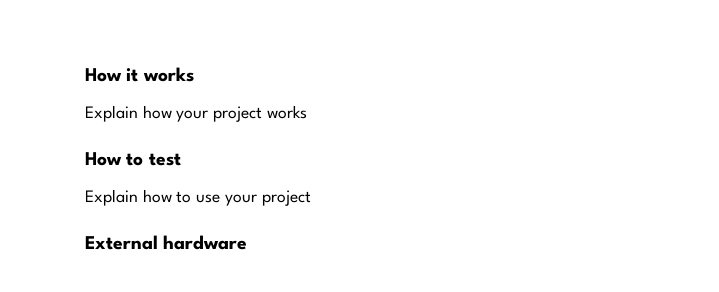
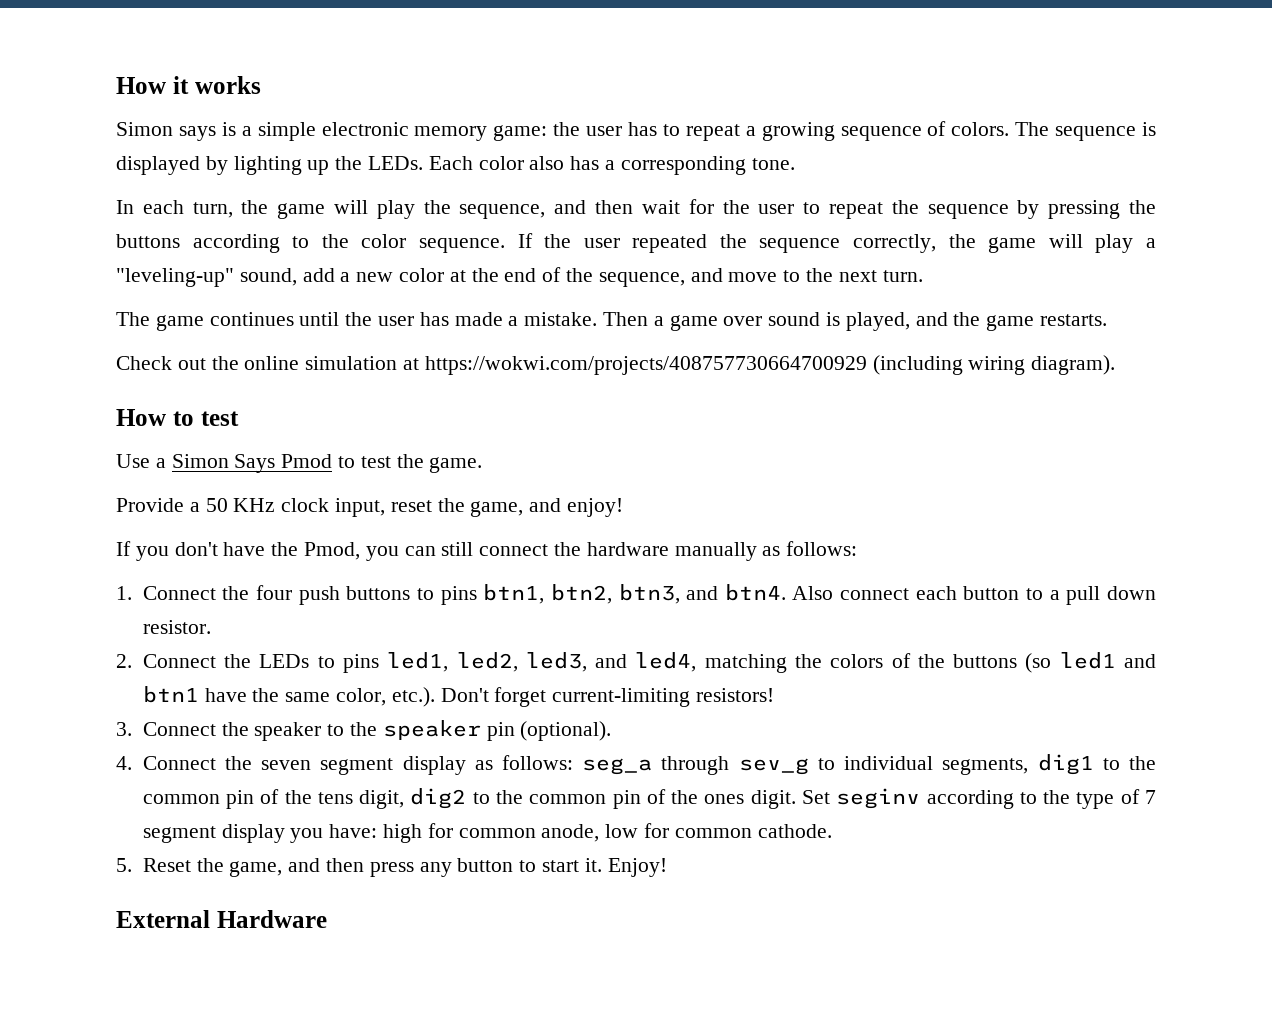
- Explain how your project works
+ Simon says is a simple electronic memory game: the user has to repeat a growing sequence of colors. The sequence is displayed by lighting up the LEDs. Each color also has a corresponding tone.
+ In each turn, the game will play the sequence, and then wait for the user to repeat the sequence by pressing the buttons according to the color sequence. If the user repeated the sequence correctly, the game will play a "leveling-up" sound, add a new color at the end of the sequence, and move to the next turn.
+ The game continues until the user has made a mistake. Then a game over sound is played, and the game restarts.
+ Check out the online simulation at https://wokwi.com/projects/408757730664700929 (including wiring diagram).
  How to test
- Explain how to use your project
+ Use a Simon Says Pmod to test the game.
+ Provide a 50 KHz clock input, reset the game, and enjoy!
+ If you don't have the Pmod, you can still connect the hardware manually as follows:
+ 1. Connect the four push buttons to pins btn1, btn2, btn3, and btn4. Also connect each button to a pull down resistor.
+ 2. Connect the LEDs to pins led1, led2, led3, and led4, matching the colors of the buttons (so led1 and btn1 have the same color, etc.). Don't forget current-limiting resistors!
+ 3. Connect the speaker to the speaker pin (optional).
+ 4. Connect the seven segment display as follows: seg_a through sev_g to individual segments, dig1 to the common pin of the tens digit, dig2 to the common pin of the ones digit. Set seginv according to the type of 7 segment display you have: high for common anode, low for common cathode.
+ 5. Reset the game, and then press any button to start it. Enjoy!
- External hardware
+ External Hardware

